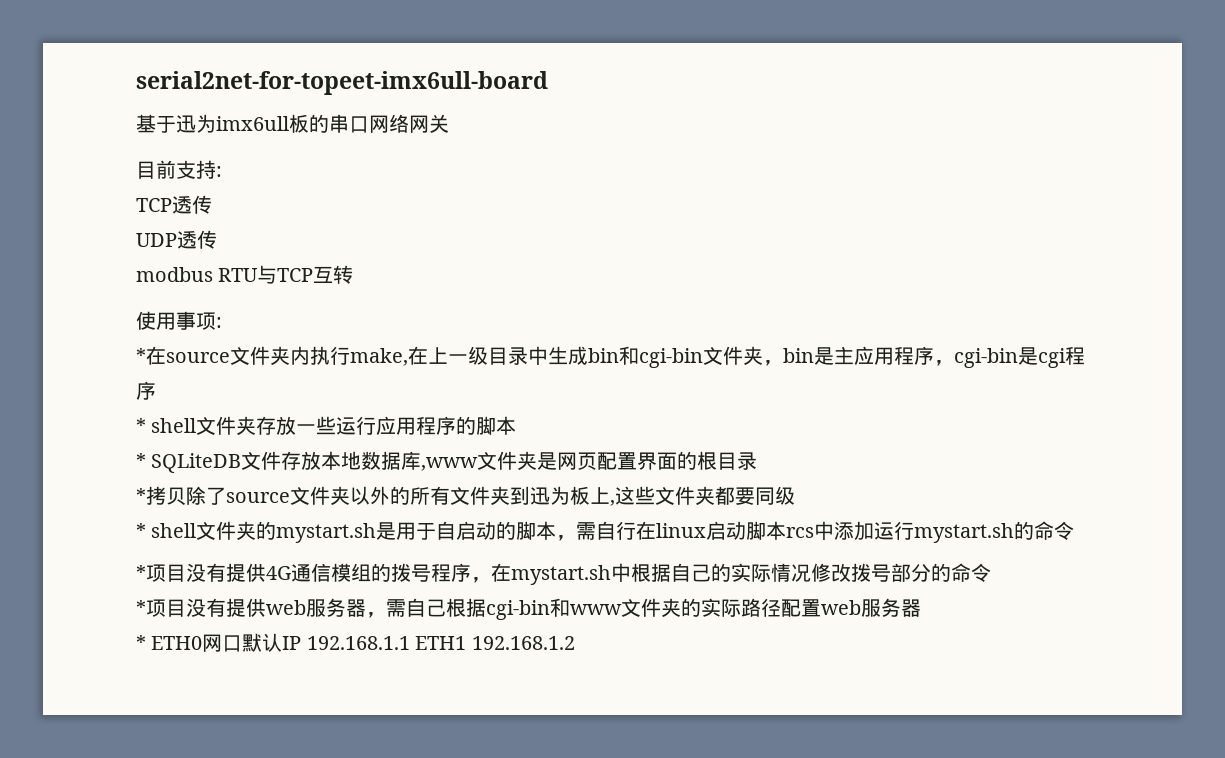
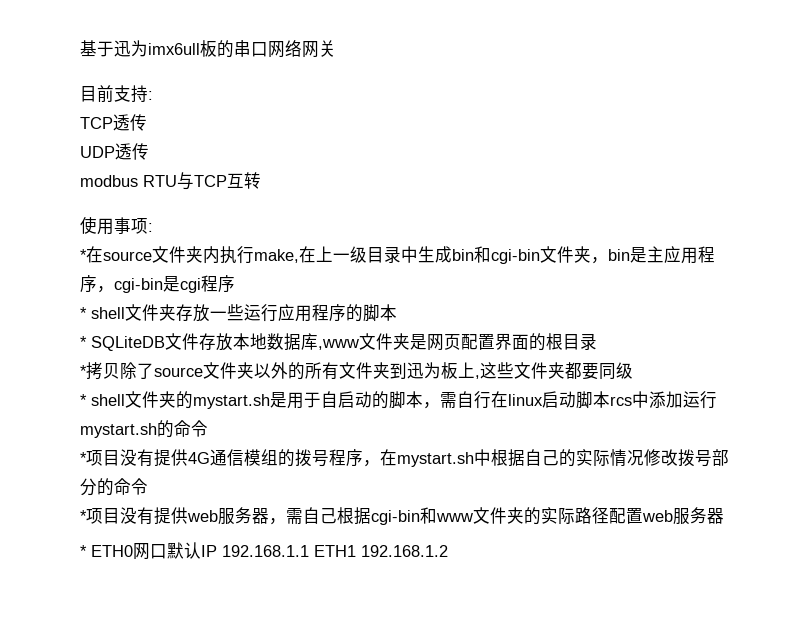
- serial2net-for-topeet-imx6ull-board

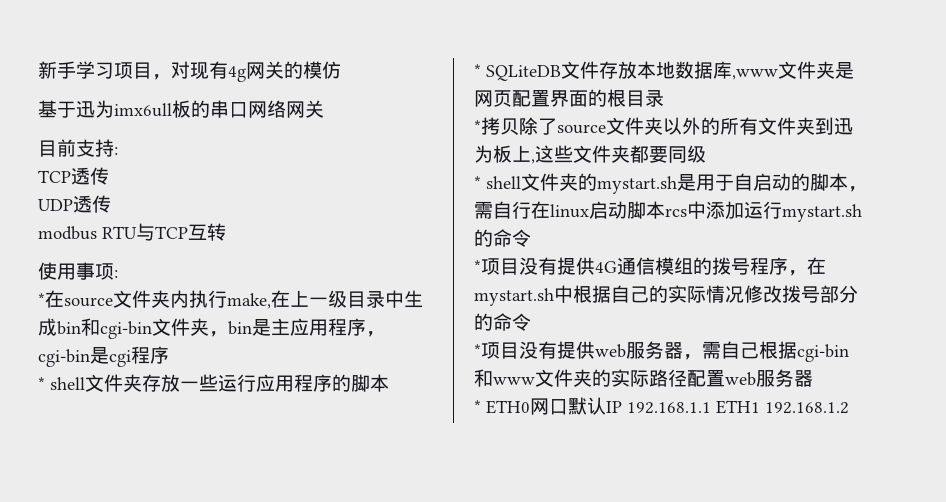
+ 新手学习项目，对现有4g网关的模仿

